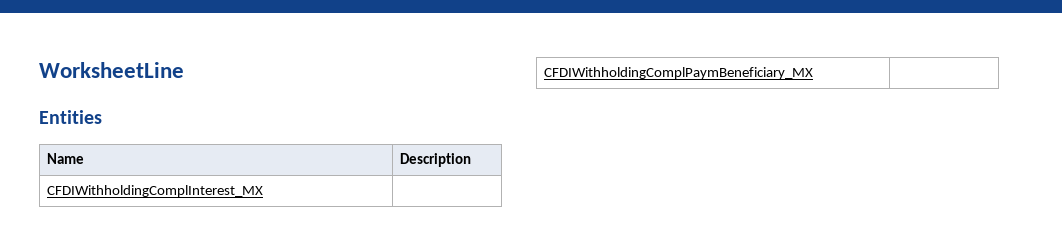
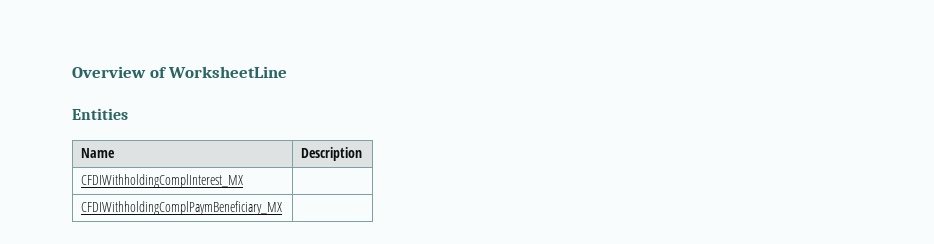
- WorksheetLine
+ Overview of WorksheetLine

